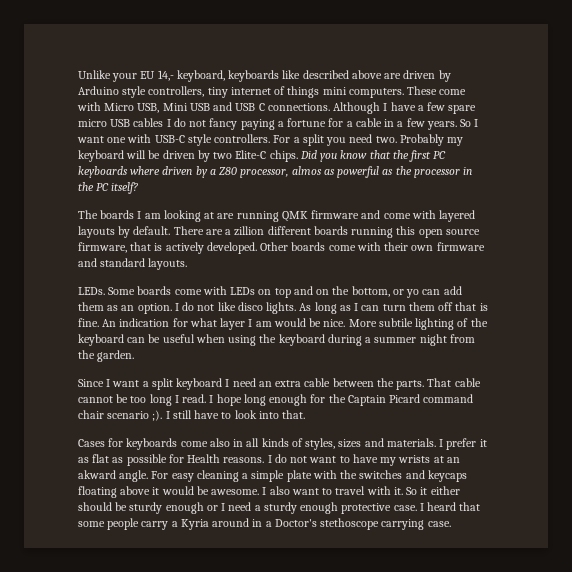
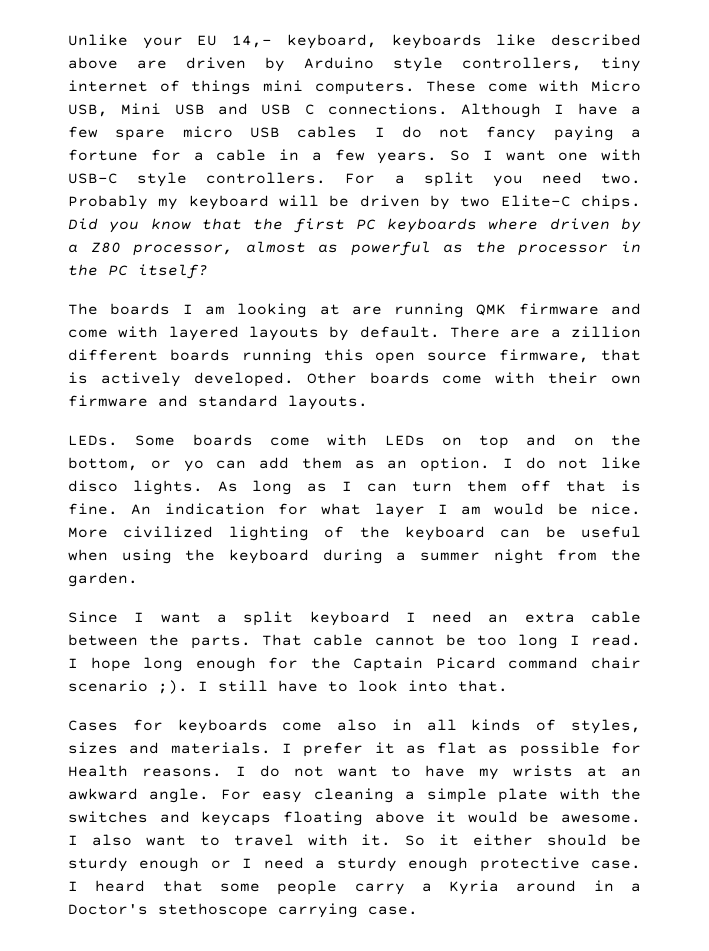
- Did you know that the first PC keyboards where driven by a Z80 processor, almos as powerful as the processor in the PC itself?
+ Did you know that the first PC keyboards where driven by a Z80 processor, almost as powerful as the processor in the PC itself?
- More subtile lighting of the keyboard can be useful when using the keyboard during a summer night from the garden.
+ More civilized lighting of the keyboard can be useful when using the keyboard during a summer night from the garden.
- I do not want to have my wrists at an akward angle.
+ I do not want to have my wrists at an awkward angle.

